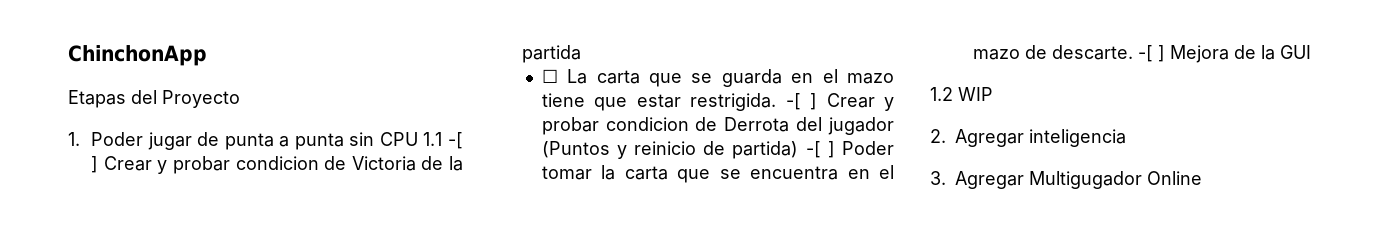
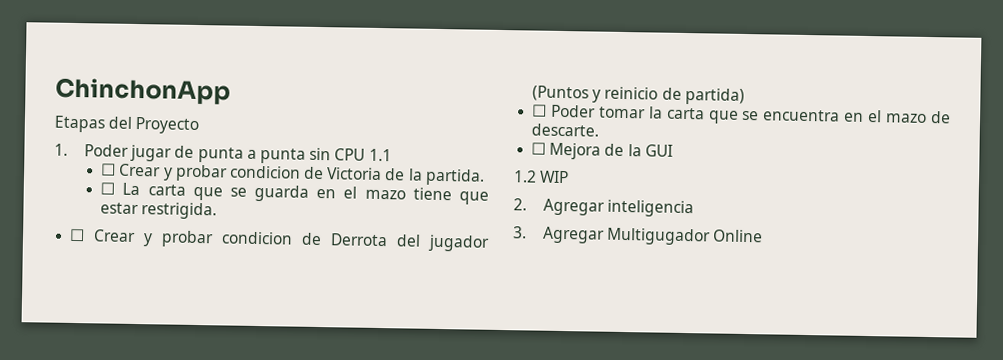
- 1. Poder jugar de punta a punta sin CPU 1.1 -[ ] Crear y probar condicion de Victoria de la partida
+ 1. Poder jugar de punta a punta sin CPU 1.1
+ ☐ Crear y probar condicion de Victoria de la partida.
- ☐ La carta que se guarda en el mazo tiene que estar restrigida. -[ ] Crear y probar condicion de Derrota del jugador (Puntos y reinicio de partida) -[ ] Poder tomar la carta que se encuentra en el mazo de descarte. -[ ] Mejora de la GUI
+ ☐ La carta que se guarda en el mazo tiene que estar restrigida.
+ ☐ Crear y probar condicion de Derrota del jugador (Puntos y reinicio de partida)
+ ☐ Poder tomar la carta que se encuentra en el mazo de descarte.
+ ☐ Mejora de la GUI

